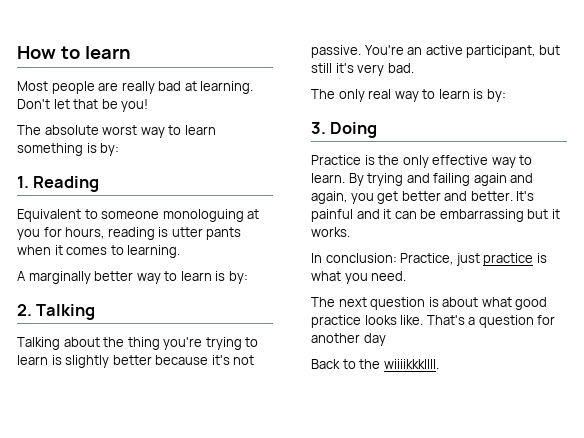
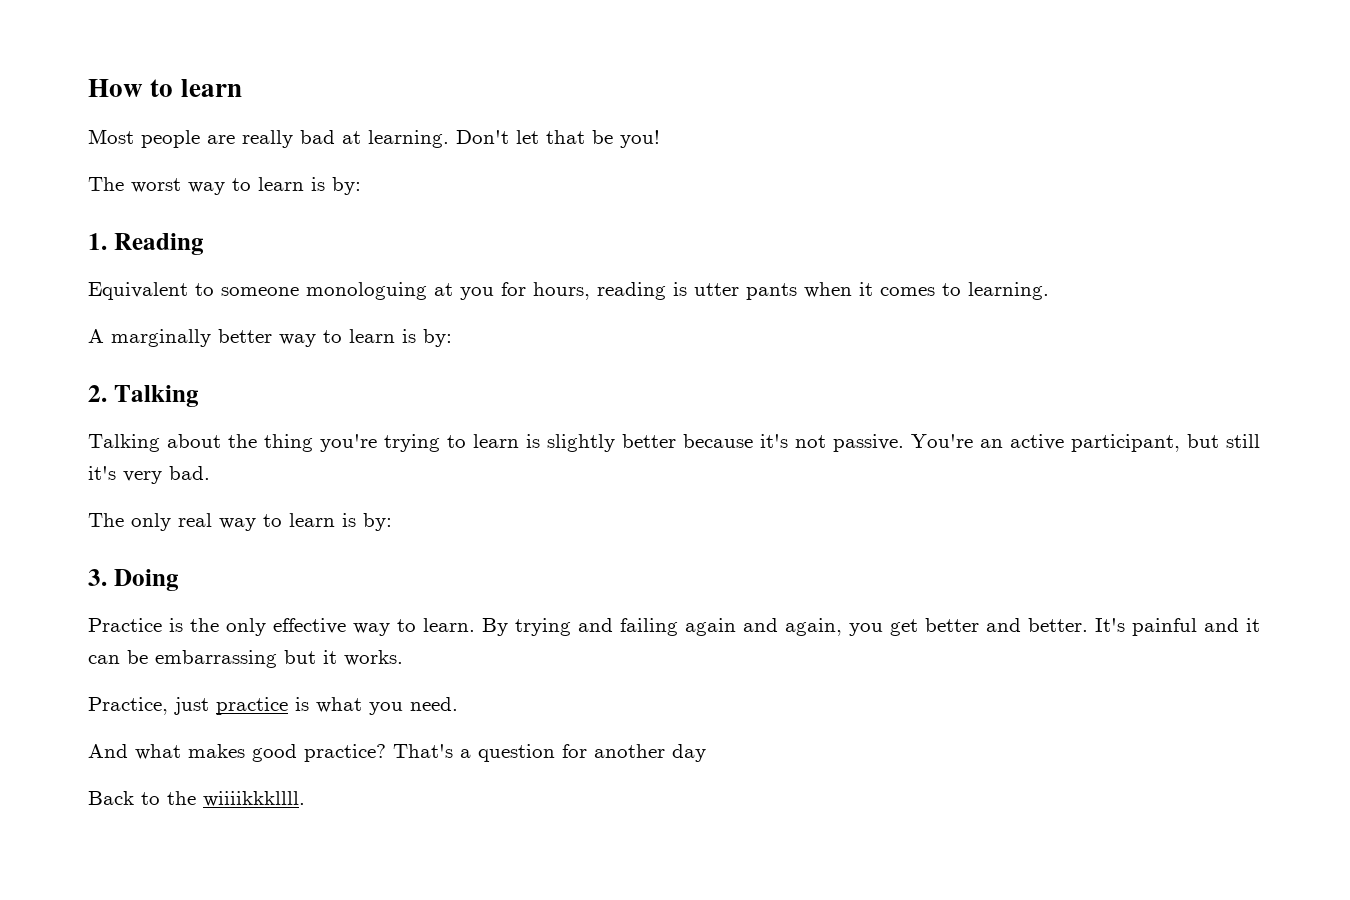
- The absolute worst way to learn something is by:
+ The worst way to learn is by:
- In conclusion: Practice, just practice is what you need.
+ Practice, just practice is what you need.
- The next question is about what good practice looks like.
+ And what makes good practice?

